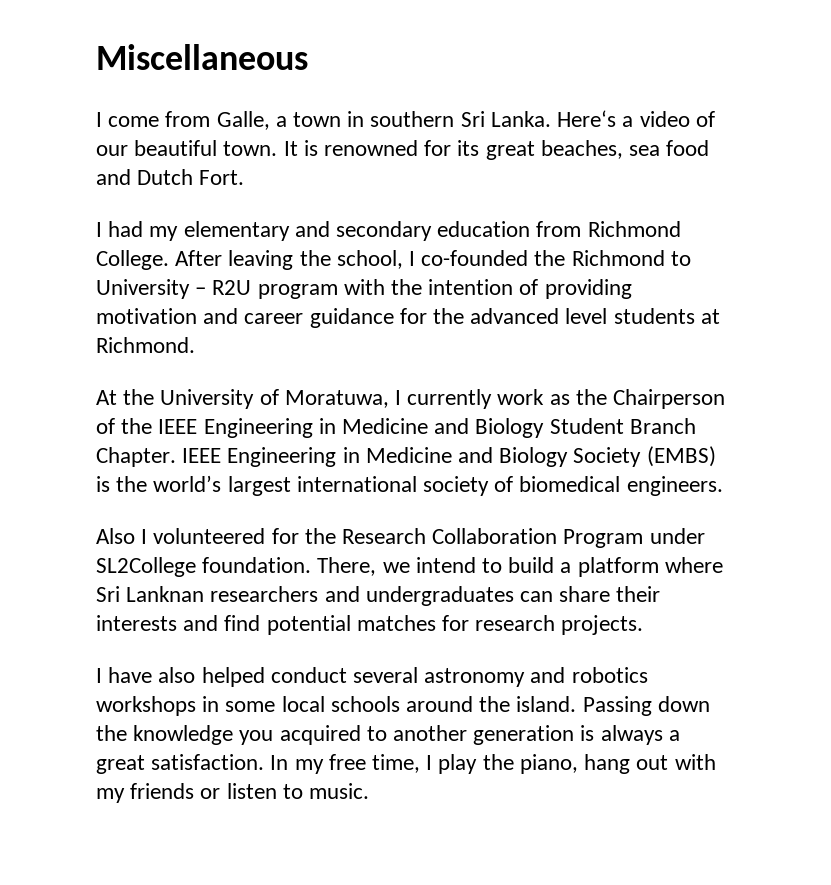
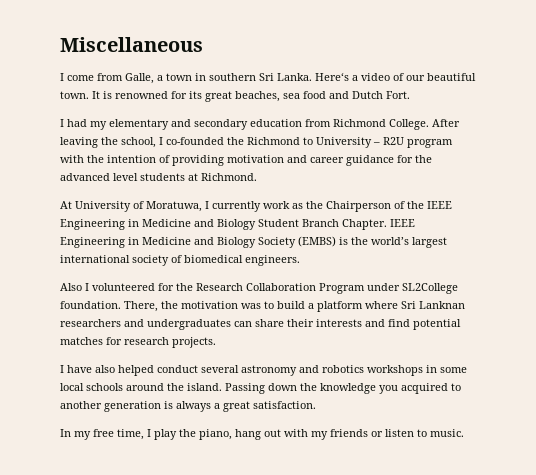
- At the University of Moratuwa, I currently work as the Chairperson of the IEEE Engineering in Medicine and Biology Student Branch Chapter.
+ At University of Moratuwa, I currently work as the Chairperson of the IEEE Engineering in Medicine and Biology Student Branch Chapter.
- There, we intend to build a platform where Sri Lanknan researchers and undergraduates can share their interests and find potential matches for research projects.
+ There, the motivation was to build a platform where Sri Lanknan researchers and undergraduates can share their interests and find potential matches for research projects.
- Passing down the knowledge you acquired to another generation is always a great satisfaction. In my free time, I play the piano, hang out with my friends or listen to music.
+ Passing down the knowledge you acquired to another generation is always a great satisfaction.
+ In my free time, I play the piano, hang out with my friends or listen to music.

